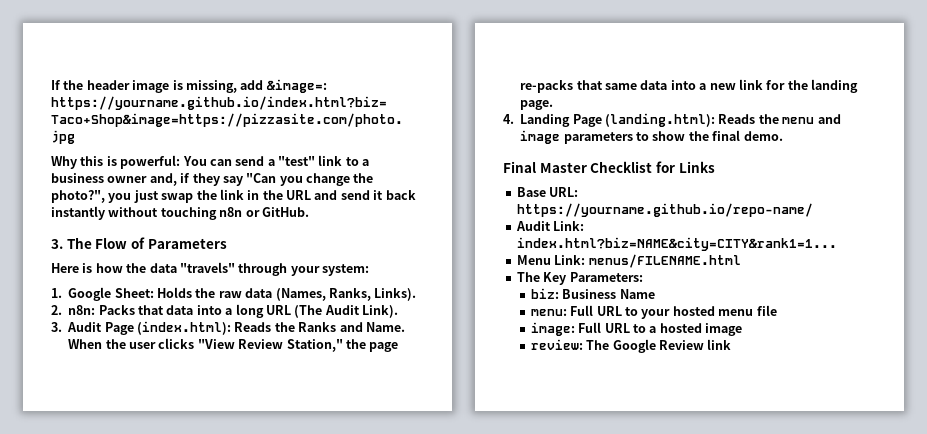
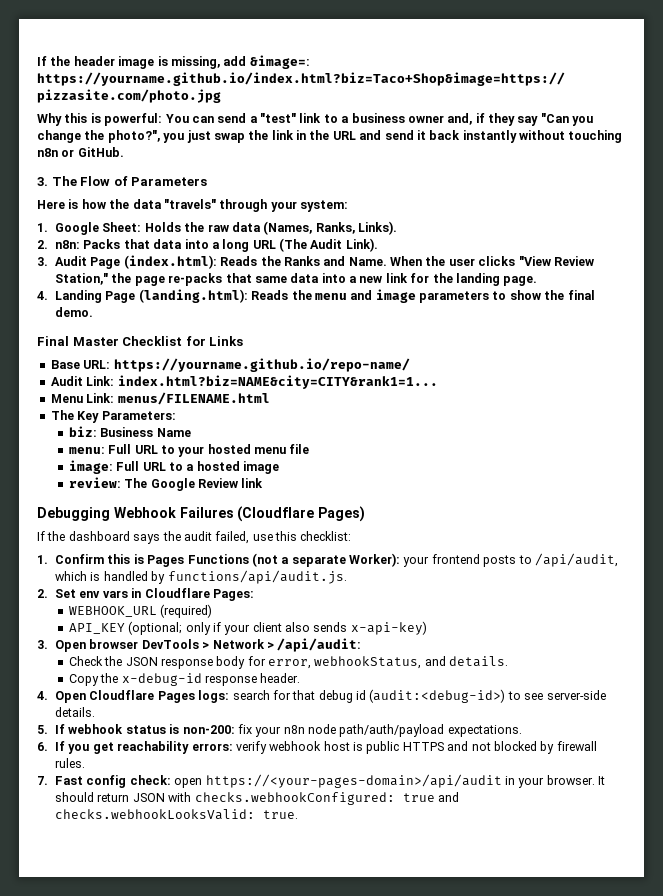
+ Debugging Webhook Failures (Cloudflare Pages)
+ If the dashboard says the audit failed, use this checklist:
+ 1. Confirm this is Pages Functions (not a separate Worker): your frontend posts to /api/audit, which is handled by functions/api/audit.js.
+ 2. Set env vars in Cloudflare Pages:
+ WEBHOOK_URL (required)
+ API_KEY (optional; only if your client also sends x-api-key)
+ 3. Open browser DevTools > Network > /api/audit:
+ Check the JSON response body for error, webhookStatus, and details.
+ Copy the x-debug-id response header.
+ 4. Open Cloudflare Pages logs: search for that debug id (audit:<debug-id>) to see server-side details.
+ 5. If webhook status is non-200: fix your n8n node path/auth/payload expectations.
+ 6. If you get reachability errors: verify webhook host is public HTTPS and not blocked by firewall rules.
+ 7. Fast config check: open https://<your-pages-domain>/api/audit in your browser. It should return JSON with checks.webhookConfigured: true and checks.webhookLooksValid: true.

